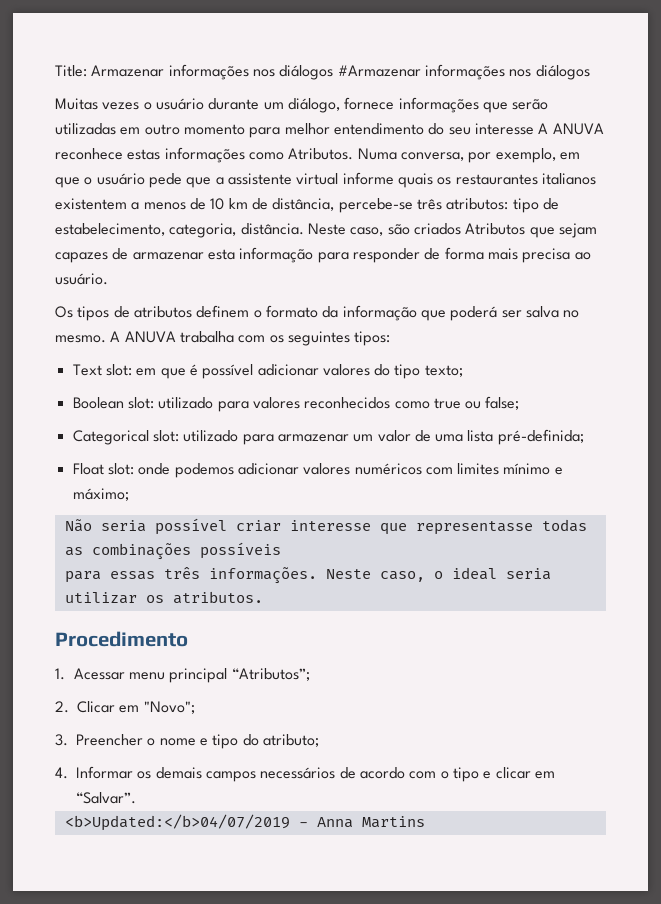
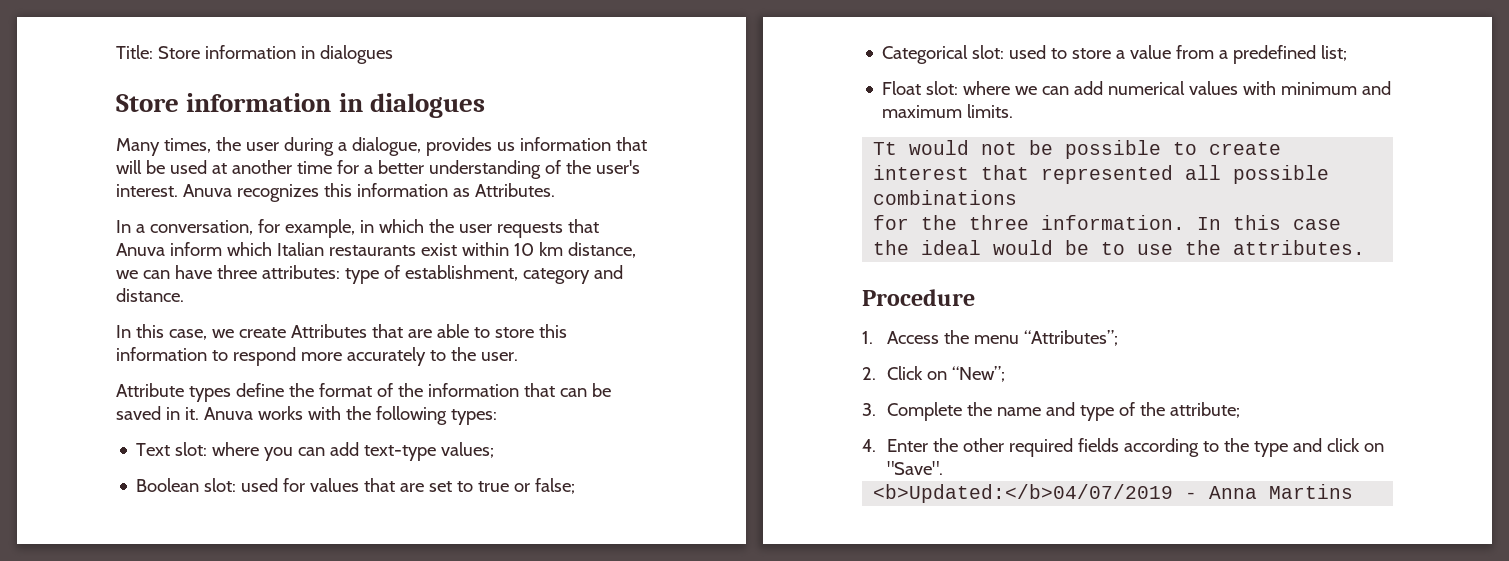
- Title: Armazenar informações nos diálogos #Armazenar informações nos diálogos
- Muitas vezes o usuário durante um diálogo, fornece informações que serão utilizadas em outro momento para melhor entendimento do seu interesse A ANUVA reconhece estas informações como Atributos. Numa conversa, por exemplo, em que o usuário pede que a assistente virtual informe quais os restaurantes italianos existentem a menos de 10 km de distância, percebe-se três atributos: tipo de estabelecimento, categoria, distância. Neste caso, são criados Atributos que sejam capazes de armazenar esta informação para responder de forma mais precisa ao usuário.
- Os tipos de atributos definem o formato da informação que poderá ser salva no mesmo. A ANUVA trabalha com os seguintes tipos:
- Text slot: em que é possível adicionar valores do tipo texto;
- Boolean slot: utilizado para valores reconhecidos como true ou false;
- Categorical slot: utilizado para armazenar um valor de uma lista pré-definida;
- Float slot: onde podemos adicionar valores numéricos com limites mínimo e máximo;
- Não seria possível criar interesse que representasse todas as combinações possíveis
- para essas três informações. Neste caso, o ideal seria utilizar os atributos.
- Procedimento
- 1. Acessar menu principal “Atributos”;
- 2. Clicar em "Novo";
- 3. Preencher o nome e tipo do atributo;
- 4. Informar os demais campos necessários de acordo com o tipo e clicar em “Salvar”.
+ Title: Store information in dialogues
+ Store information in dialogues
+ Many times, the user during a dialogue, provides us information that will be used at another time for a better understanding of the user's interest. Anuva recognizes this information as Attributes.
+ In a conversation, for example, in which the user requests that Anuva inform which Italian restaurants exist within 10 km distance, we can have three attributes: type of establishment, category and distance.
+ In this case, we create Attributes that are able to store this information to respond more accurately to the user.
+ Attribute types define the format of the information that can be saved in it. Anuva works with the following types:
+ Text slot: where you can add text-type values;
+ Boolean slot: used for values that are set to true or false;
+ Categorical slot: used to store a value from a predefined list;
+ Float slot: where we can add numerical values with minimum and maximum limits.
+ Tt would not be possible to create interest that represented all possible combinations
+ for the three information. In this case the ideal would be to use the attributes.
+ Procedure
+ 1. Access the menu “Attributes”;
+ 2. Click on “New”;
+ 3. Complete the name and type of the attribute;
+ 4. Enter the other required fields according to the type and click on "Save".

